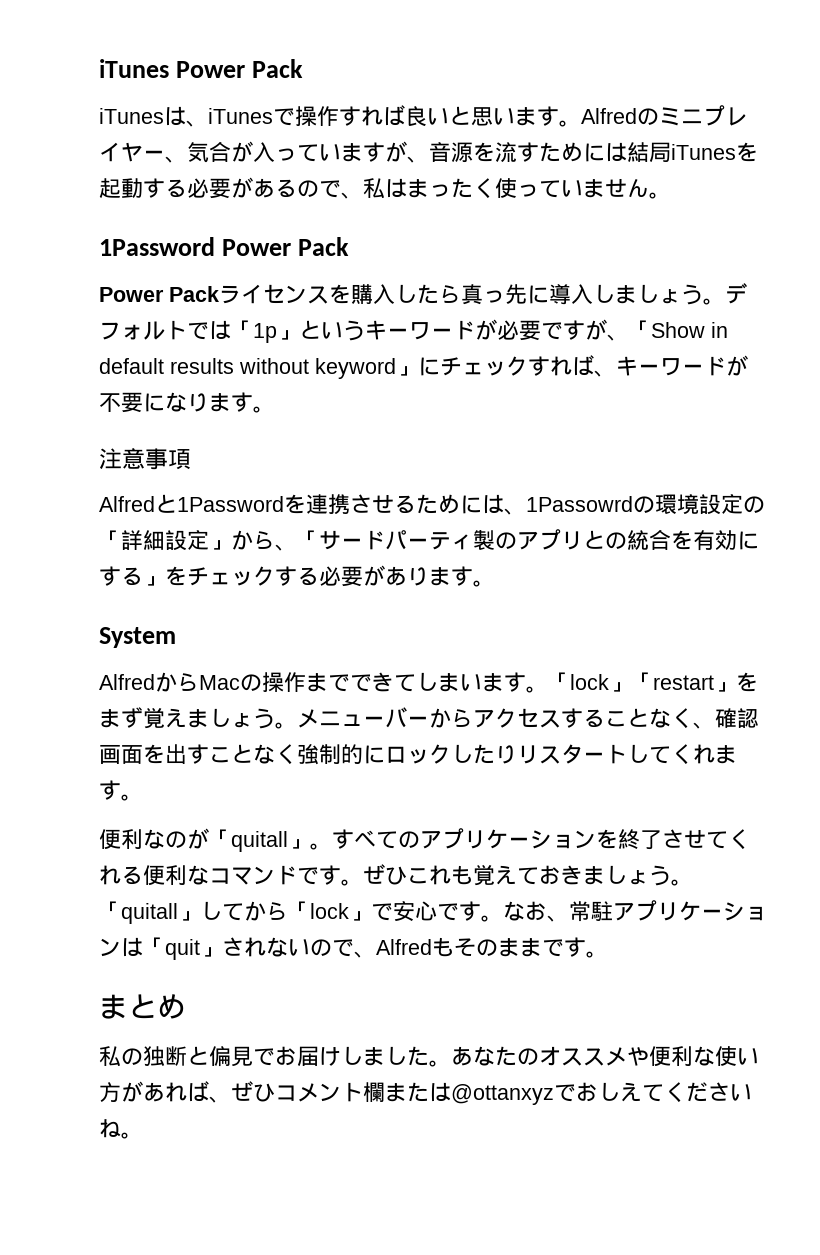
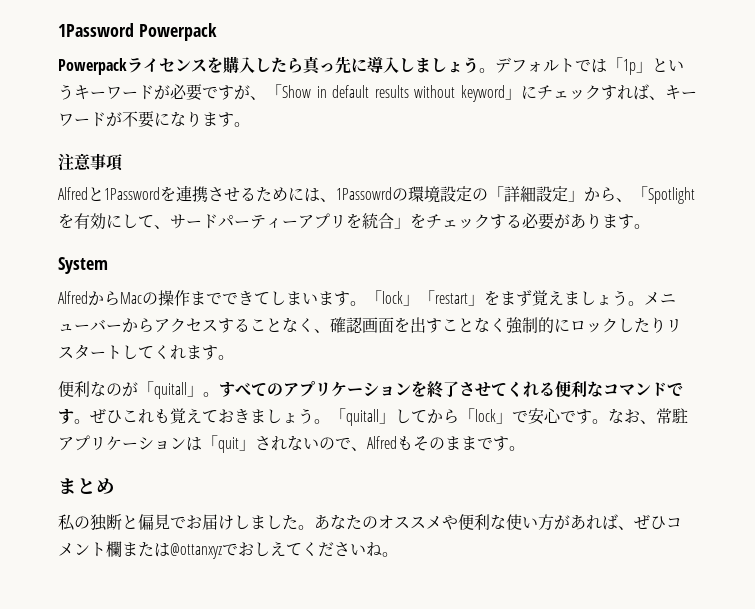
- iTunes Power Pack
- iTunesは、iTunesで操作すれば良いと思います。Alfredのミニプレイヤー、気合が入っていますが、音源を流すためには結局iTunesを起動する必要があるので、私はまったく使っていません。
- 1Password Power Pack
- Power Packライセンスを購入したら真っ先に導入しましょう。
+ 1Password Powerpack
+ Powerpackライセンスを購入したら真っ先に導入しましょう。
- Alfredと1Passwordを連携させるためには、1Passowrdの環境設定の「詳細設定」から、「サードパーティ製のアプリとの統合を有効にする」をチェックする必要があります。
+ Alfredと1Passwordを連携させるためには、1Passowrdの環境設定の「詳細設定」から、「Spotlightを有効にして、サードパーティーアプリを統合」をチェックする必要があります。

